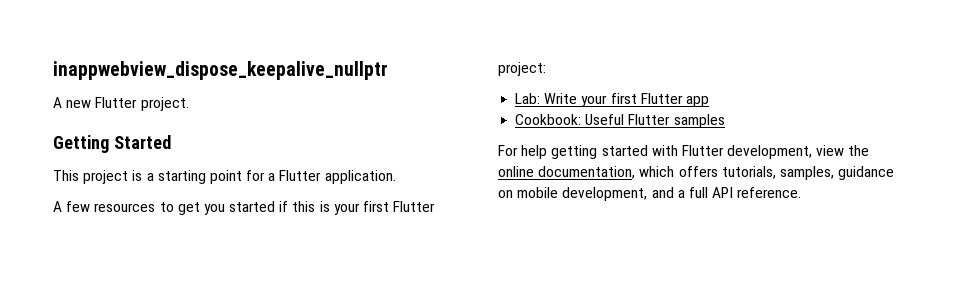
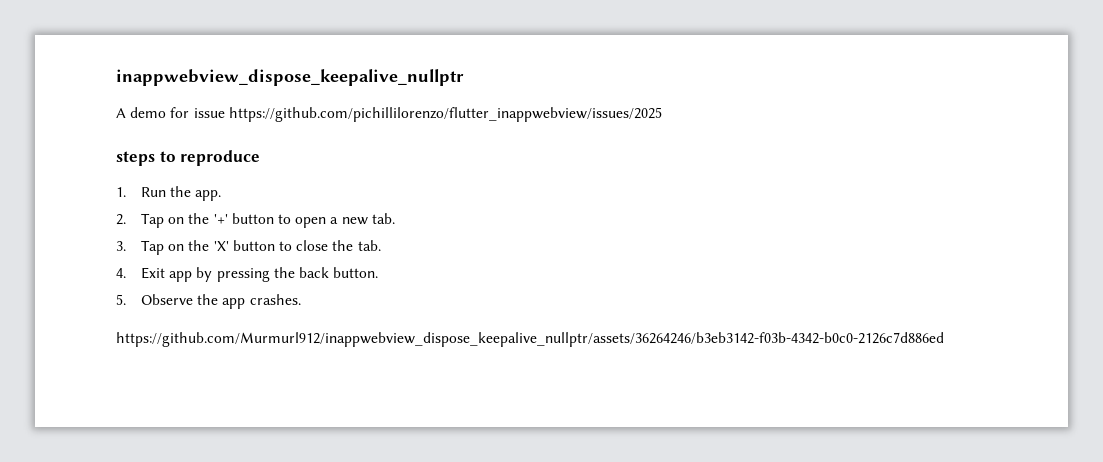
- A new Flutter project.
- Getting Started
- This project is a starting point for a Flutter application.
- A few resources to get you started if this is your first Flutter project:
- Lab: Write your first Flutter app
- Cookbook: Useful Flutter samples
- For help getting started with Flutter development, view the online documentation, which offers tutorials, samples, guidance on mobile development, and a full API reference.
+ A demo for issue https://github.com/pichillilorenzo/flutter_inappwebview/issues/2025
+ steps to reproduce
+ 1. Run the app.
+ 2. Tap on the '+' button to open a new tab.
+ 3. Tap on the 'X' button to close the tab.
+ 4. Exit app by pressing the back button.
+ 5. Observe the app crashes.
+ https://github.com/Murmurl912/inappwebview_dispose_keepalive_nullptr/assets/36264246/b3eb3142-f03b-4342-b0c0-2126c7d886ed

